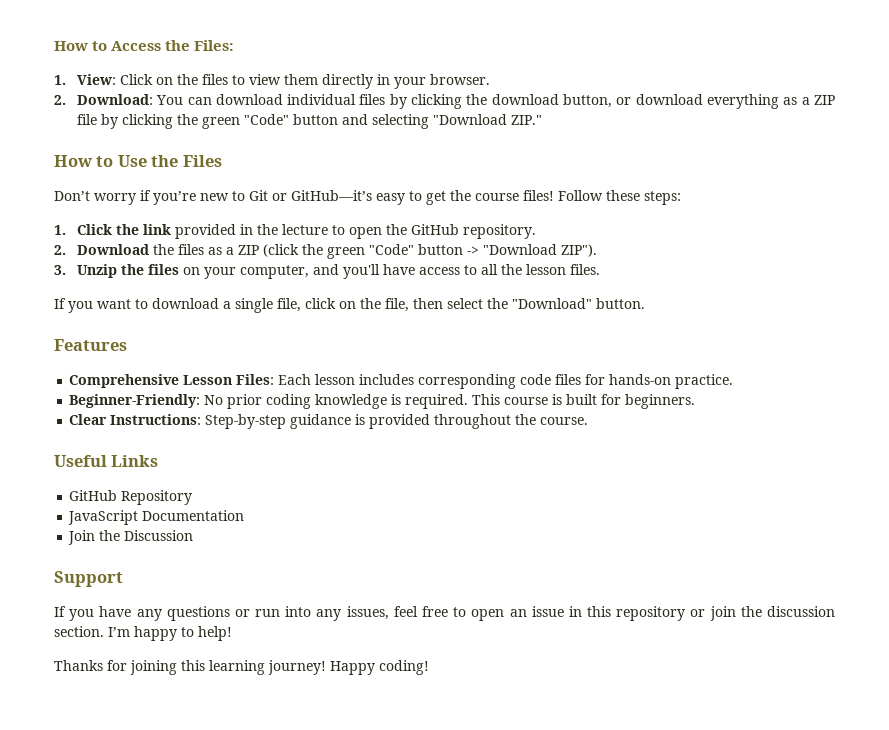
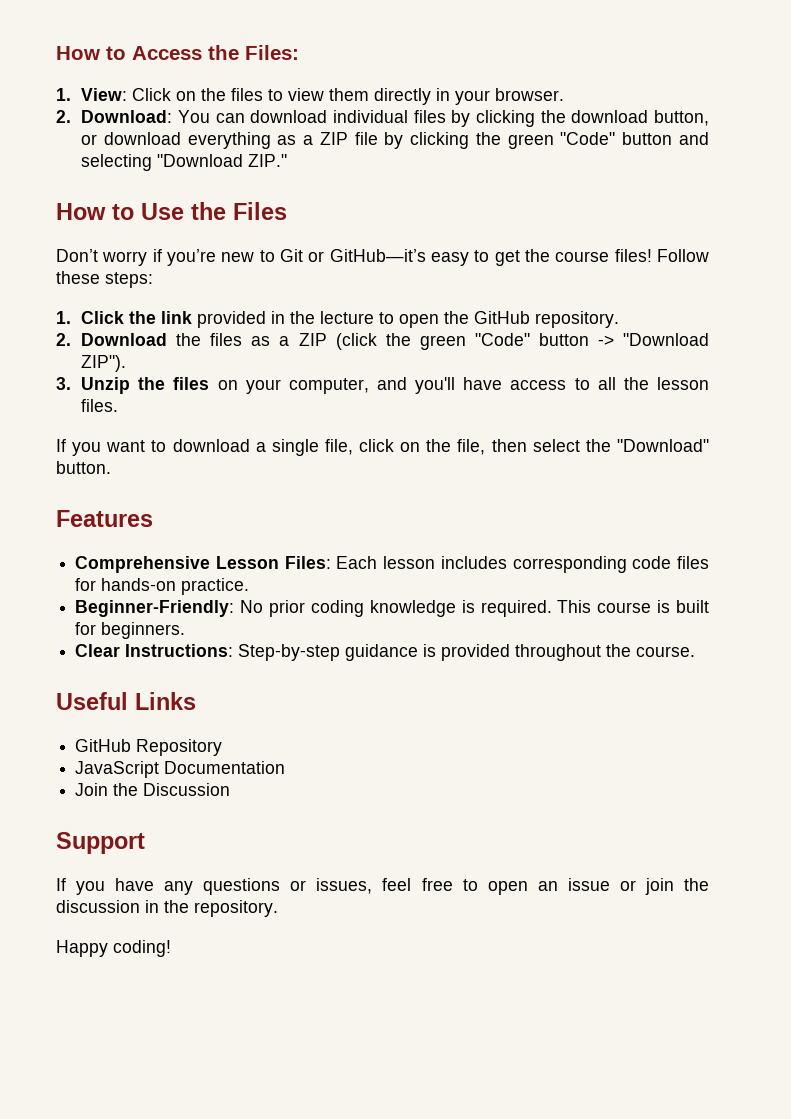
- If you have any questions or run into any issues, feel free to open an issue in this repository or join the discussion section. I’m happy to help!
- Thanks for joining this learning journey! Happy coding!
+ If you have any questions or issues, feel free to open an issue or join the discussion in the repository.
+ Happy coding!

